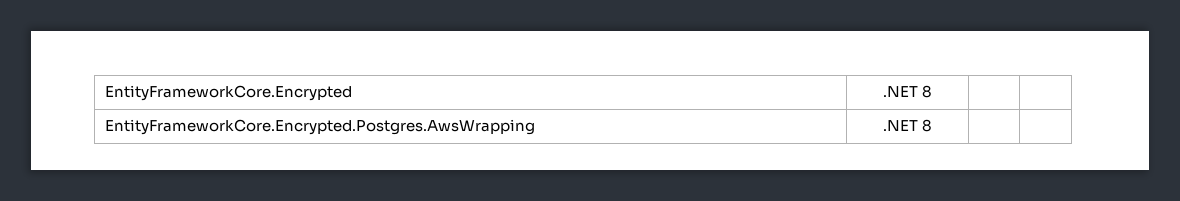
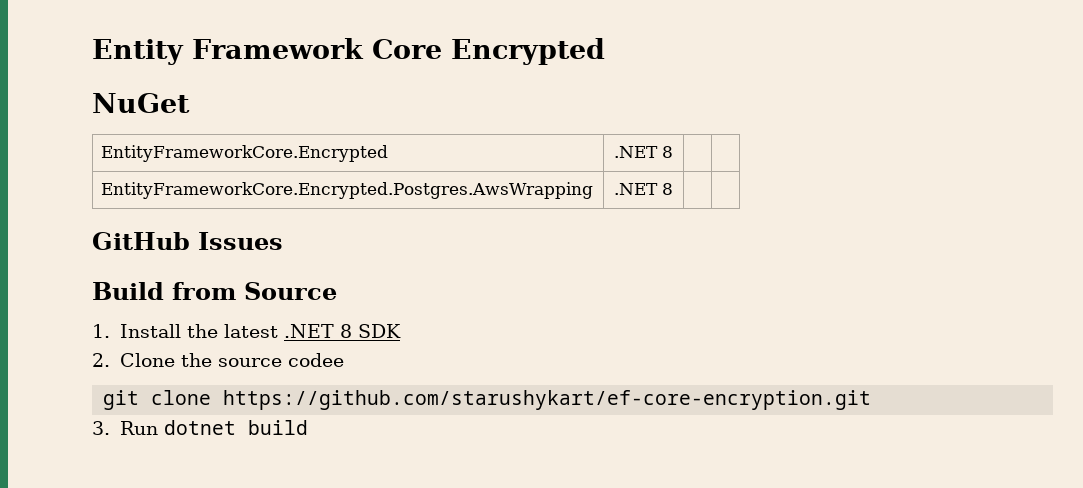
+ Entity Framework Core Encrypted
+ NuGet
+ GitHub Issues
+ Build from Source
+ 1. Install the latest .NET 8 SDK
+ 2. Clone the source codee
+ git clone https://github.com/starushykart/ef-core-encryption.git
+ 3. Run dotnet build

